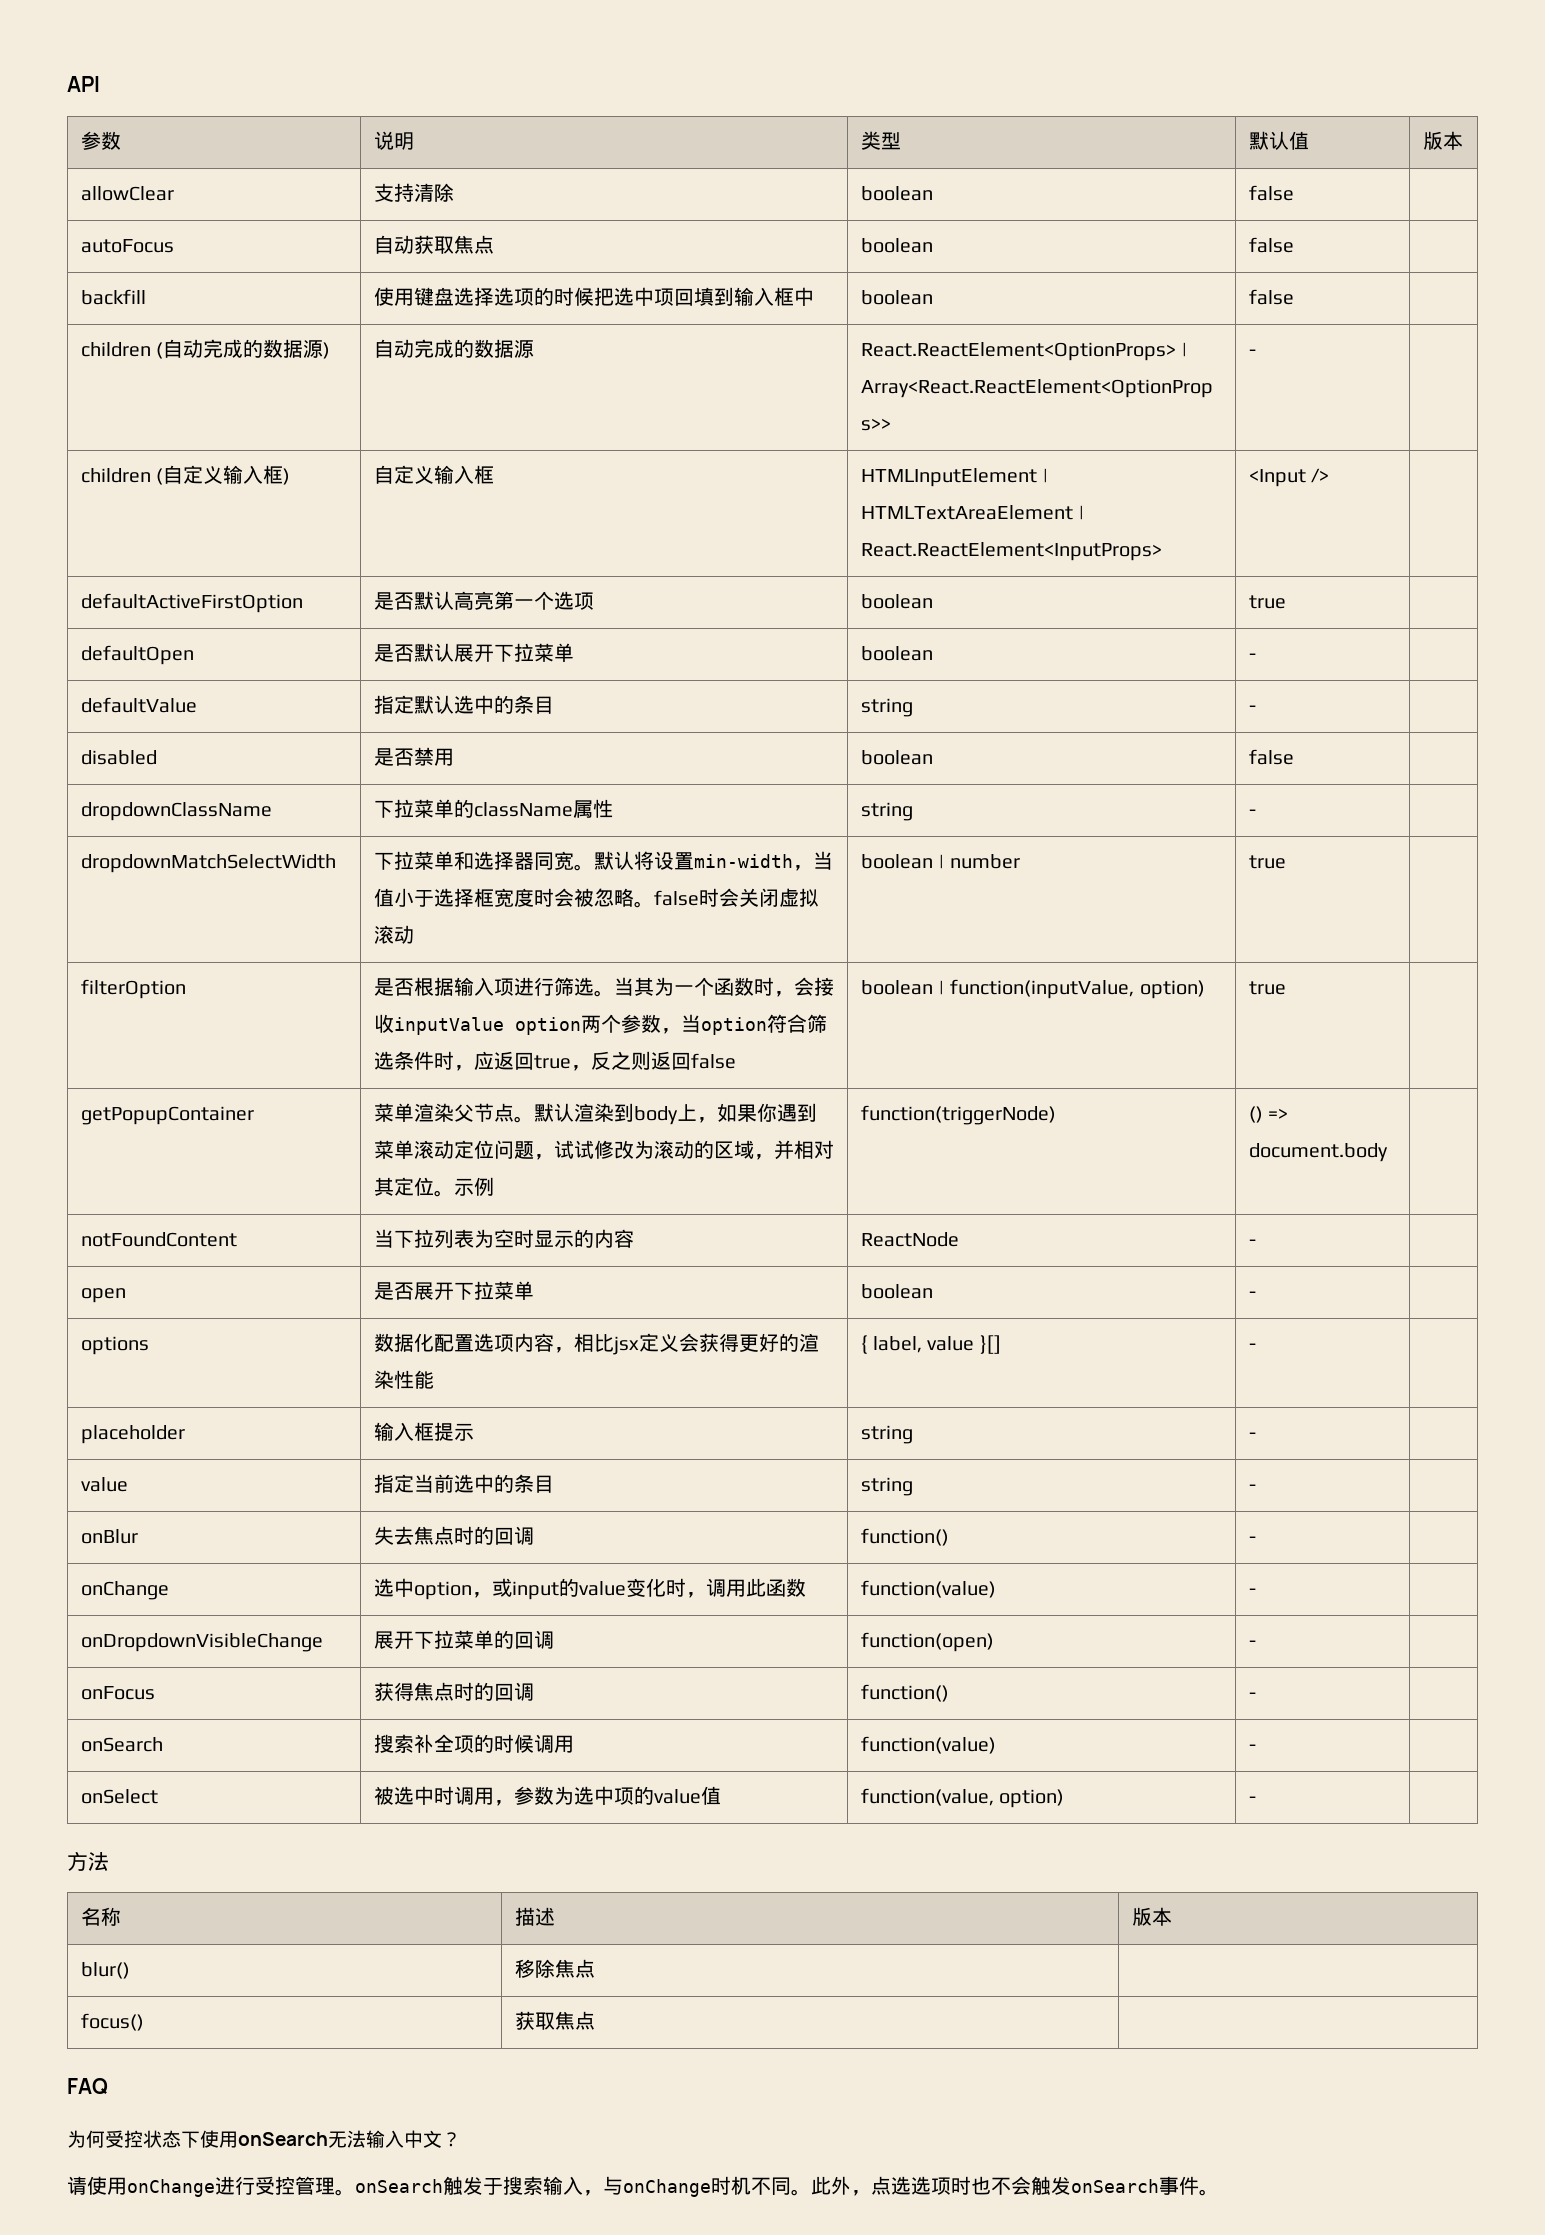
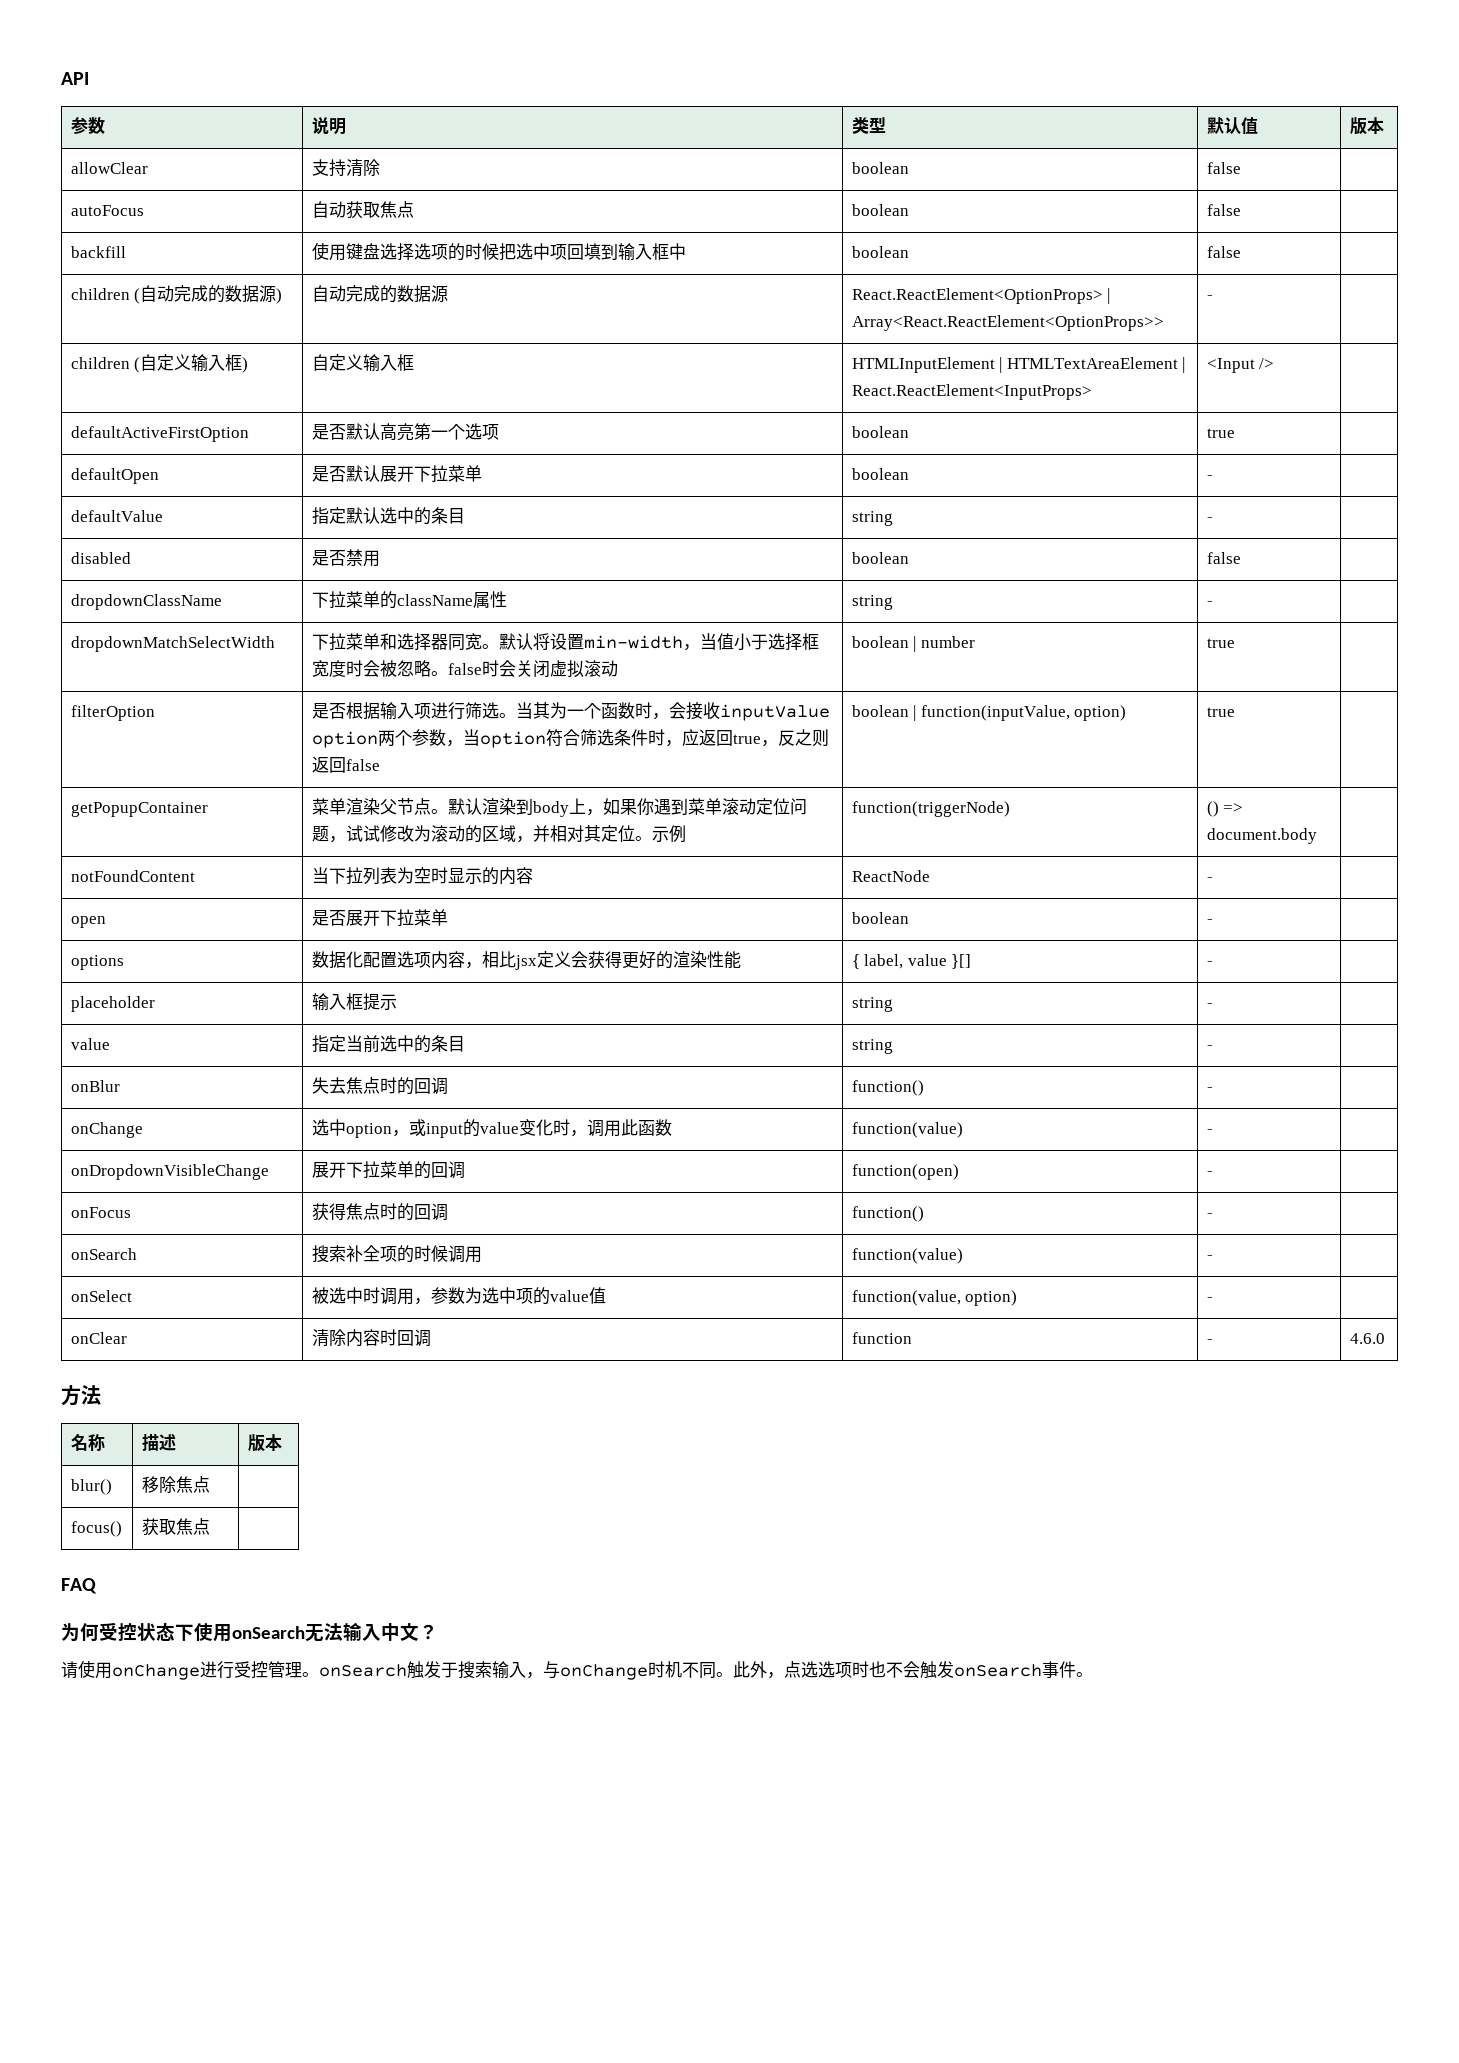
+ onClear | 清除内容时回调 | function | - | 4.6.0

